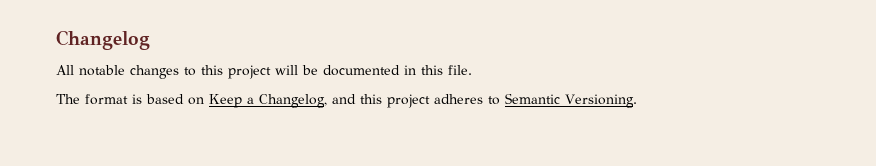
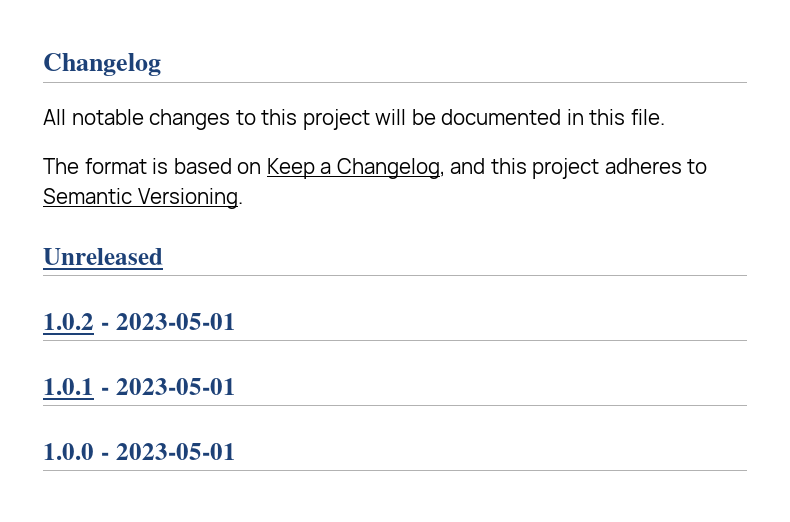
+ Unreleased
+ 1.0.2 - 2023-05-01
+ 1.0.1 - 2023-05-01
+ 1.0.0 - 2023-05-01

